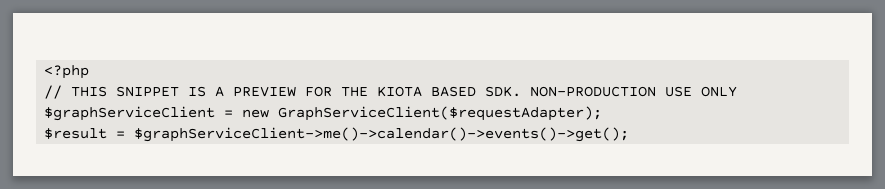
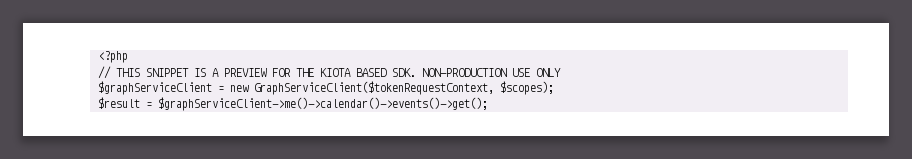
- $graphServiceClient = new GraphServiceClient($requestAdapter);
+ $graphServiceClient = new GraphServiceClient($tokenRequestContext, $scopes);

